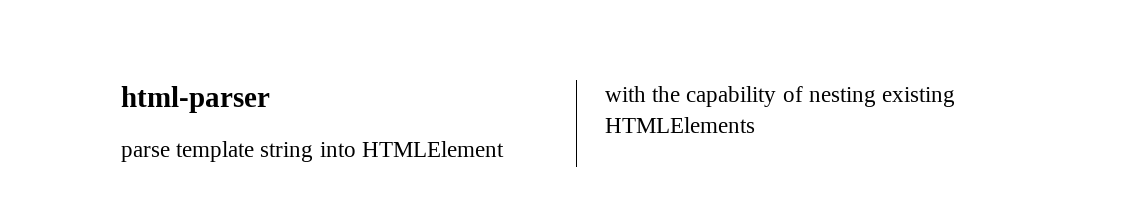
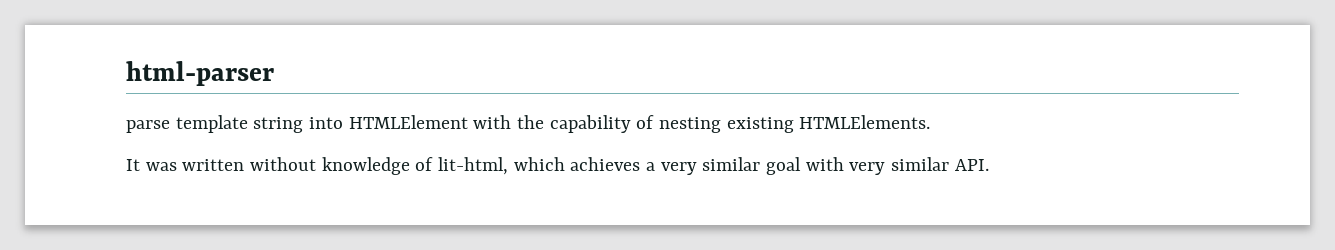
- parse template string into HTMLElement with the capability of nesting existing HTMLElements
+ parse template string into HTMLElement with the capability of nesting existing HTMLElements.
+ It was written without knowledge of lit-html, which achieves a very similar goal with very similar API.

